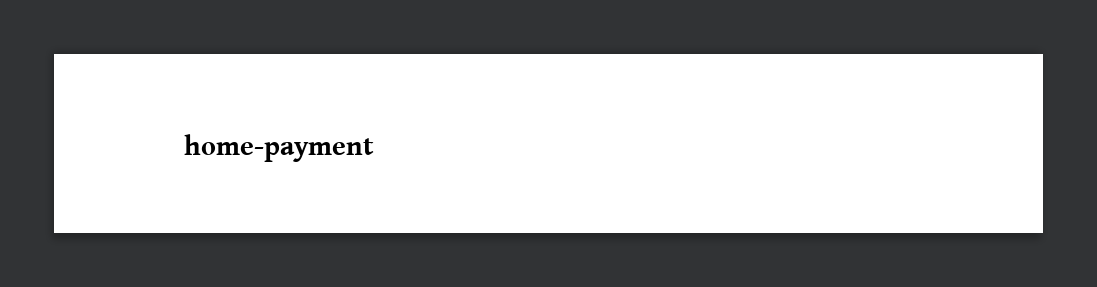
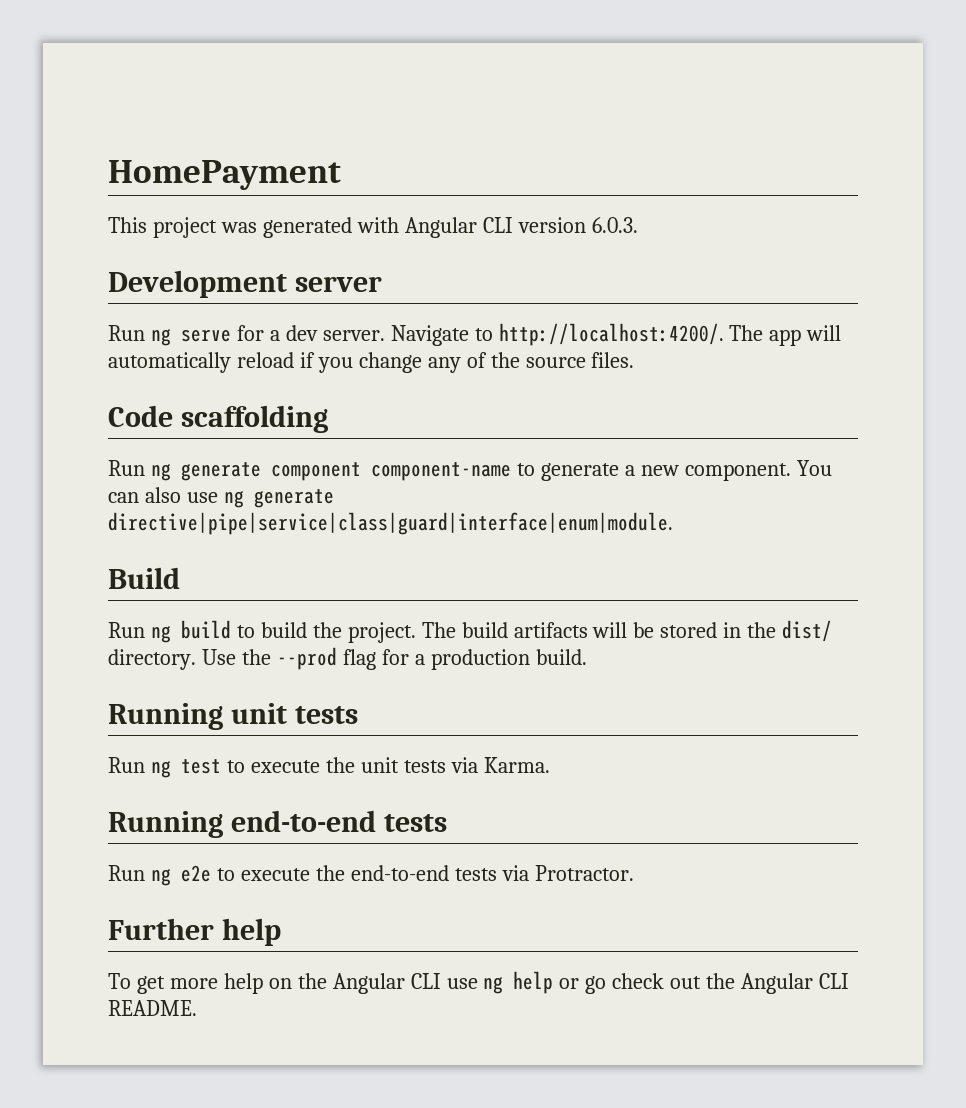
- home-payment
+ HomePayment
+ This project was generated with Angular CLI version 6.0.3.
+ Development server
+ Run ng serve for a dev server. Navigate to http://localhost:4200/. The app will automatically reload if you change any of the source files.
+ Code scaffolding
+ Run ng generate component component-name to generate a new component. You can also use ng generate directive|pipe|service|class|guard|interface|enum|module.
+ Build
+ Run ng build to build the project. The build artifacts will be stored in the dist/ directory. Use the --prod flag for a production build.
+ Running unit tests
+ Run ng test to execute the unit tests via Karma.
+ Running end-to-end tests
+ Run ng e2e to execute the end-to-end tests via Protractor.
+ Further help
+ To get more help on the Angular CLI use ng help or go check out the Angular CLI README.

